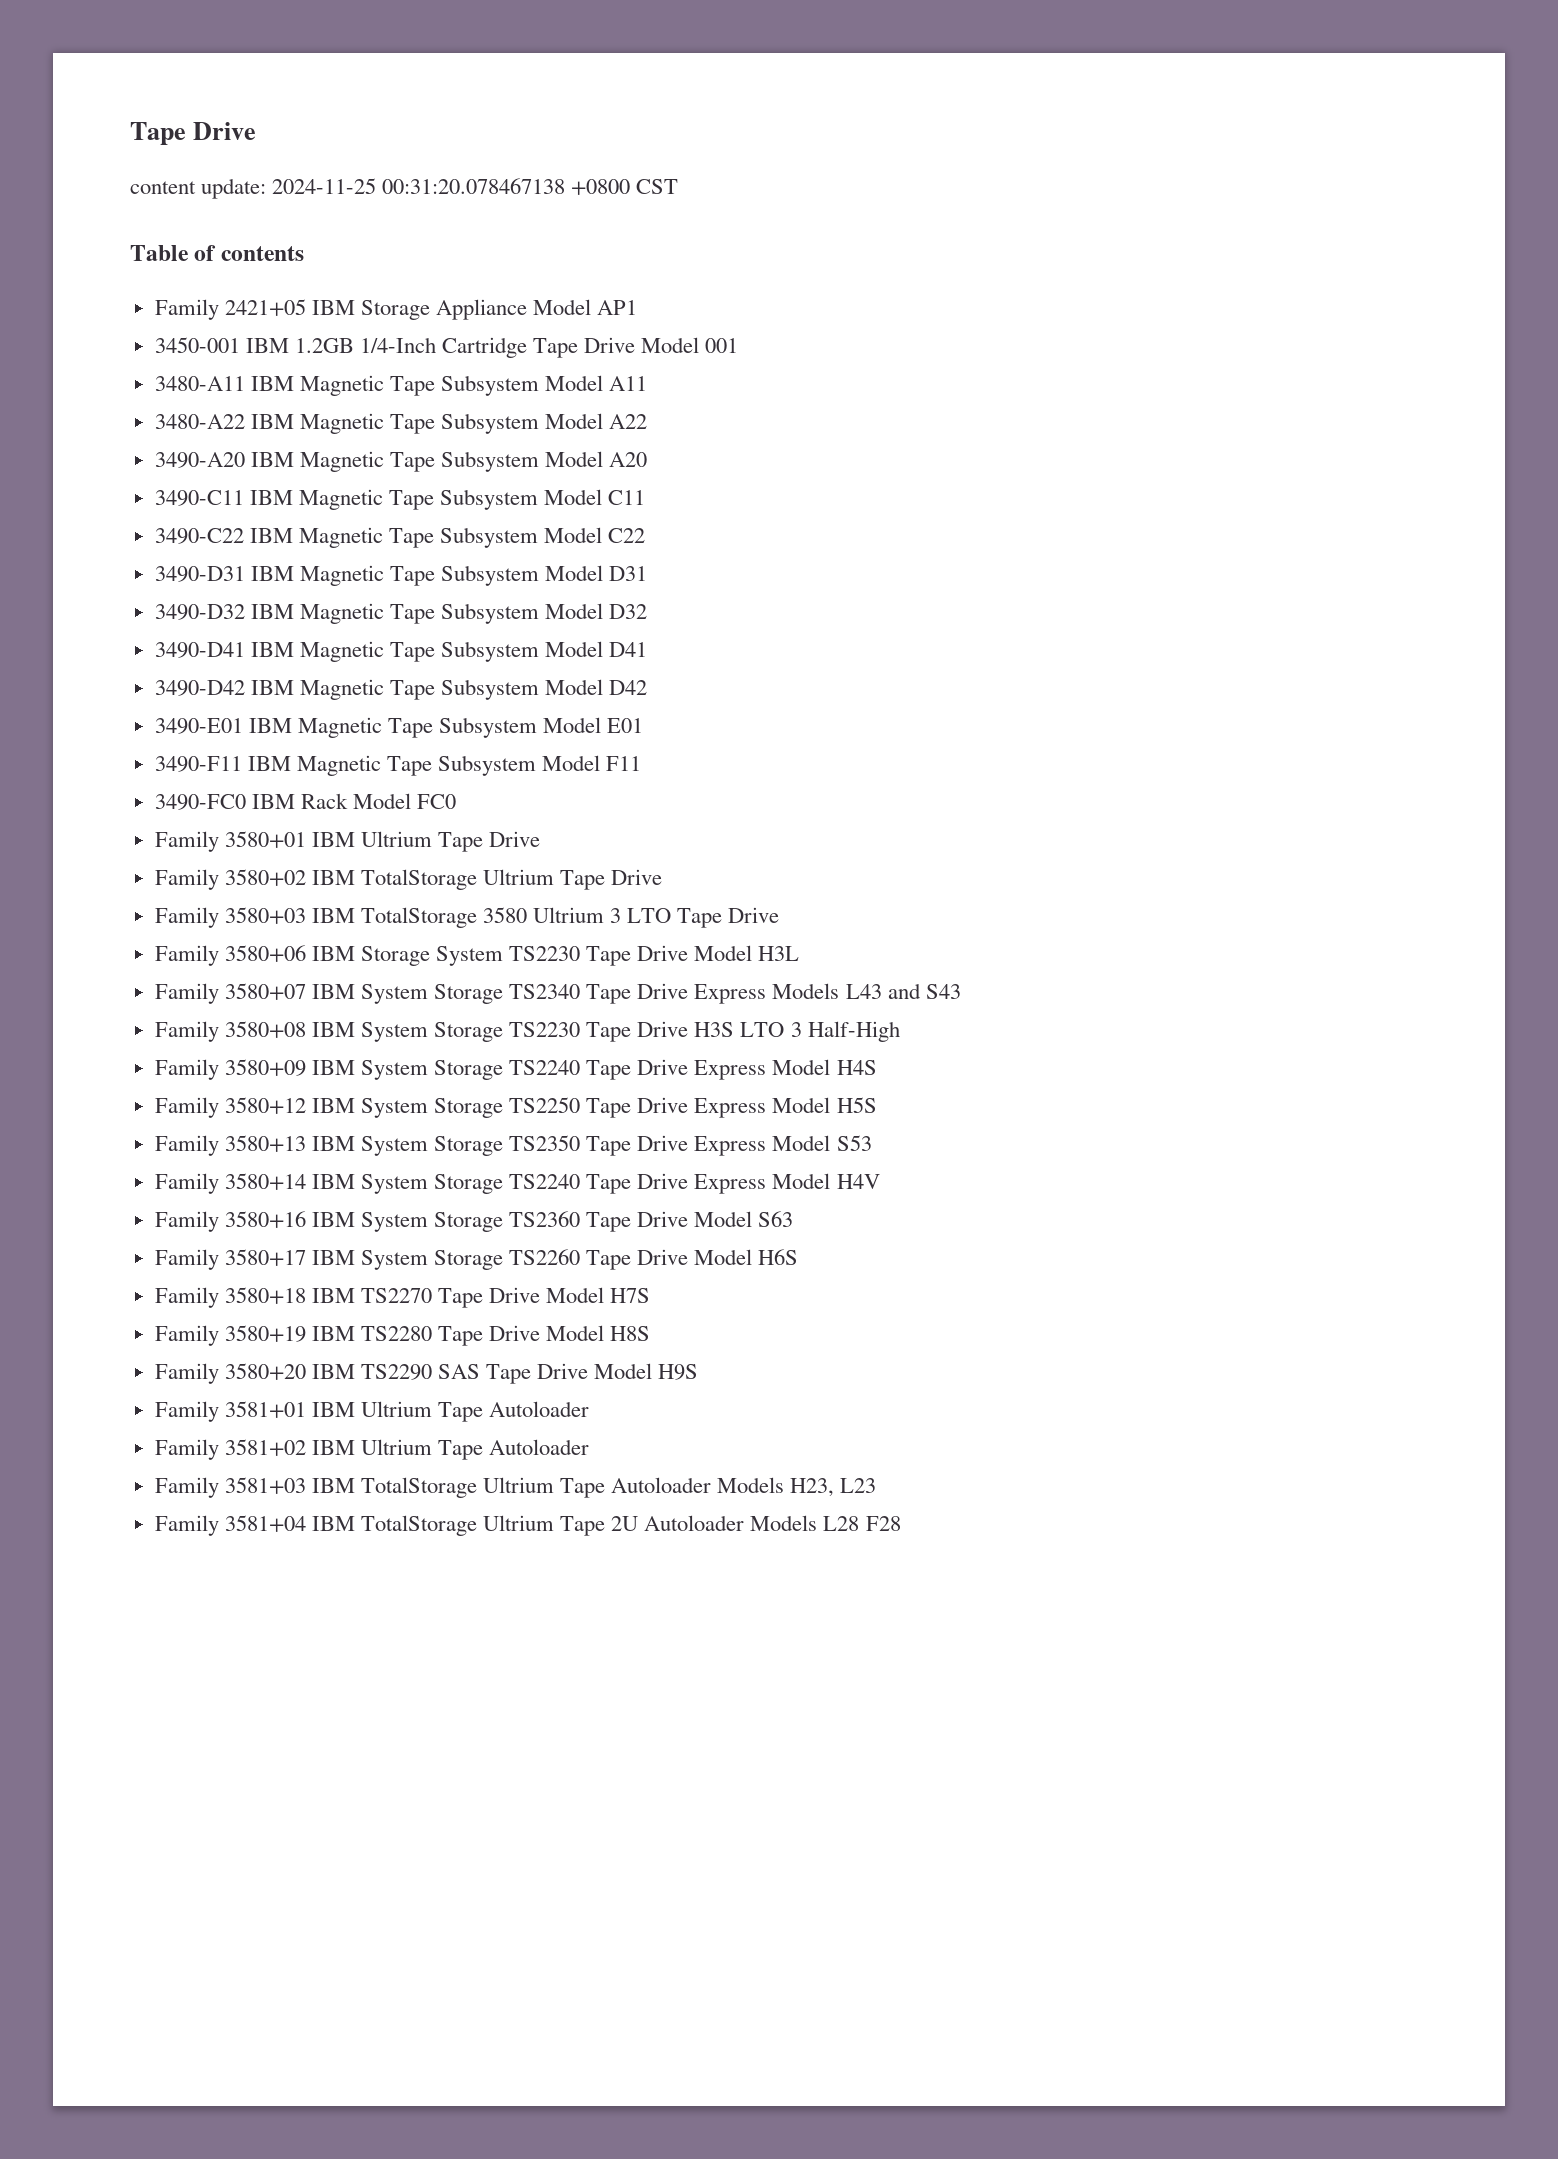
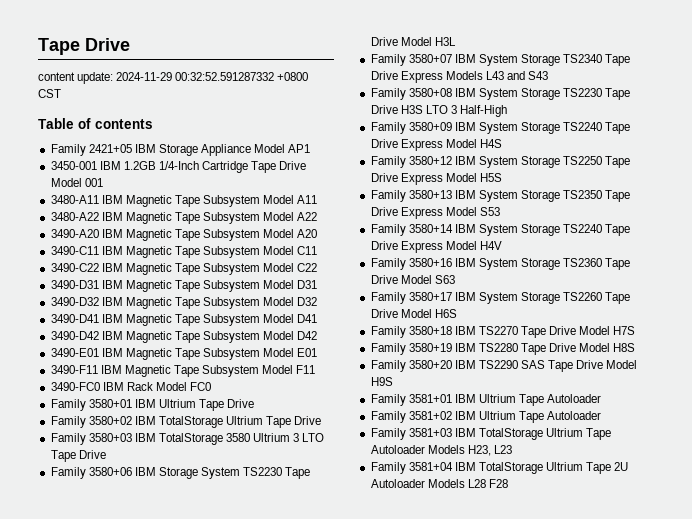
- content update: 2024-11-25 00:31:20.078467138 +0800 CST
+ content update: 2024-11-29 00:32:52.591287332 +0800 CST

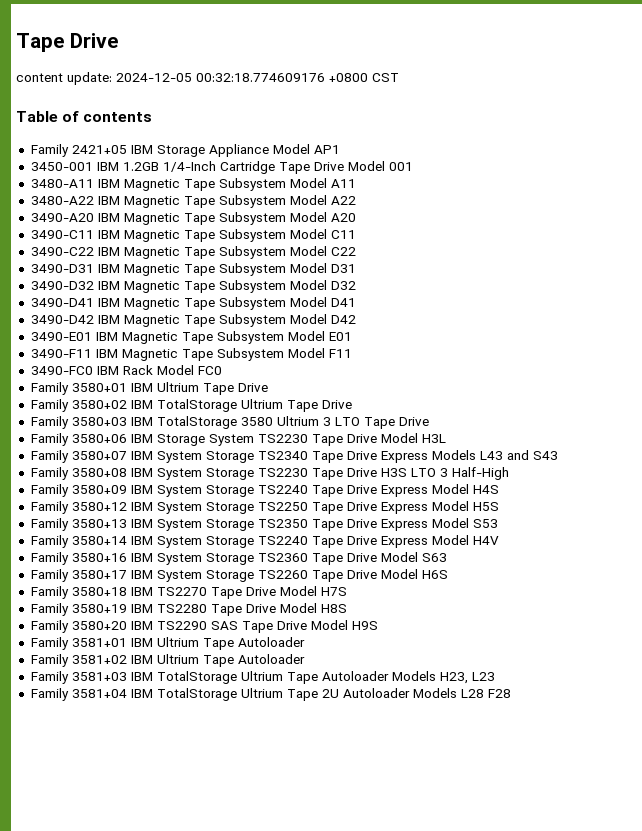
- content update: 2024-11-29 00:32:52.591287332 +0800 CST
+ content update: 2024-12-05 00:32:18.774609176 +0800 CST

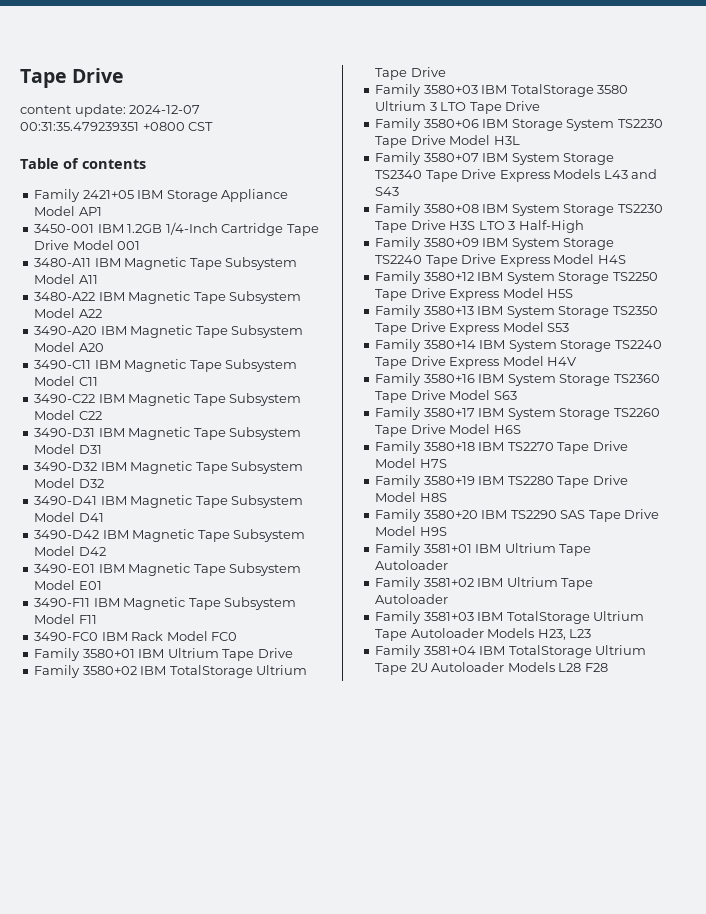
- content update: 2024-12-05 00:32:18.774609176 +0800 CST
+ content update: 2024-12-07 00:31:35.479239351 +0800 CST

